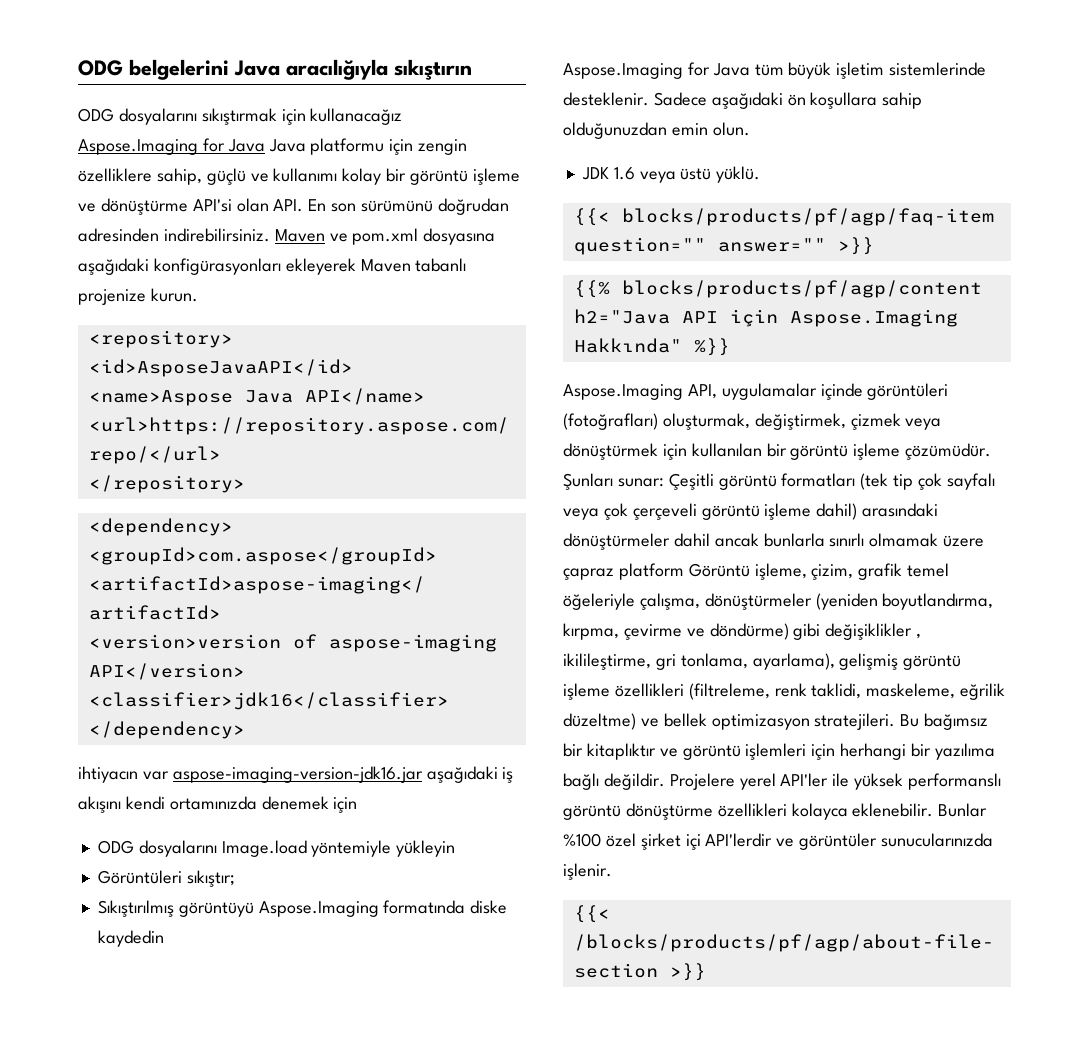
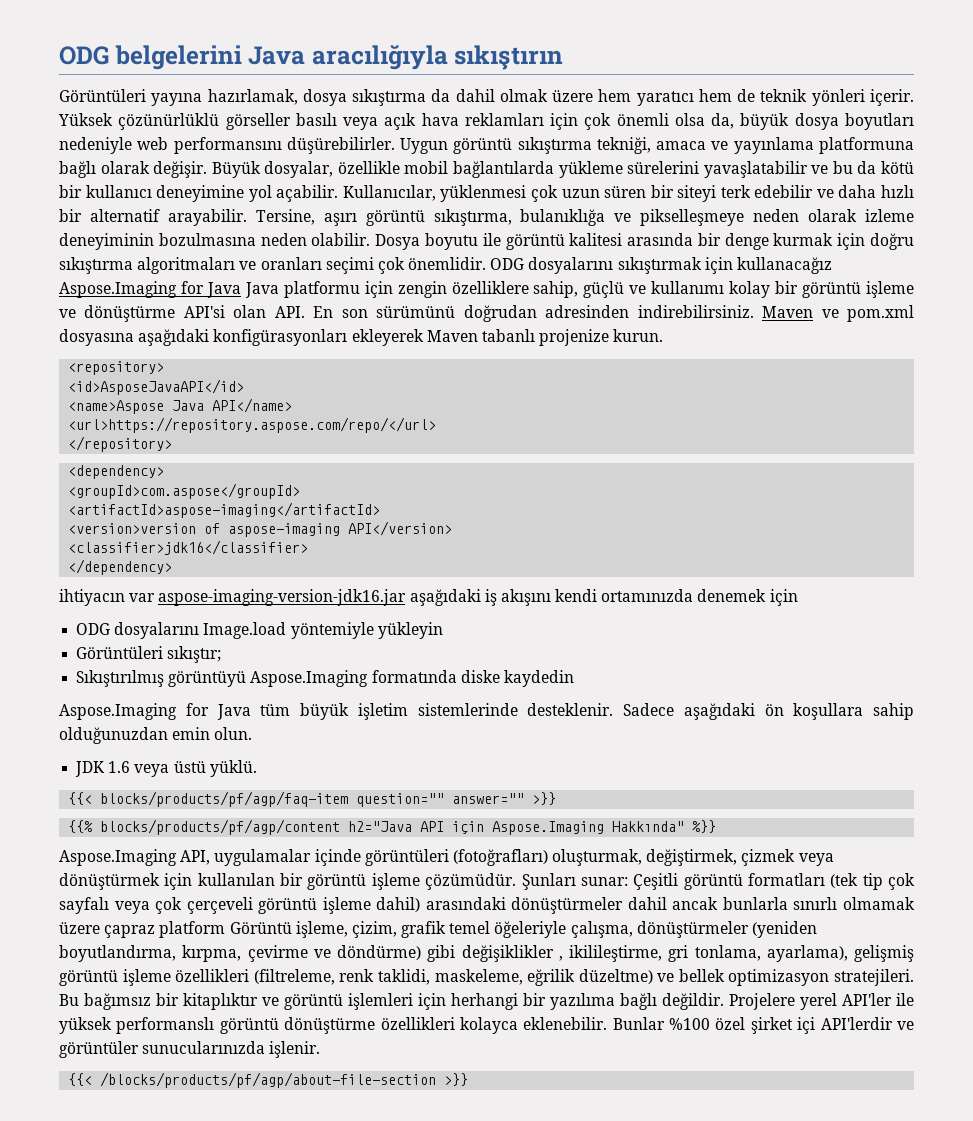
+ Görüntüleri yayına hazırlamak, dosya sıkıştırma da dahil olmak üzere hem yaratıcı hem de teknik yönleri içerir. Yüksek çözünürlüklü görseller basılı veya açık hava reklamları için çok önemli olsa da, büyük dosya boyutları nedeniyle web performansını düşürebilirler. Uygun görüntü sıkıştırma tekniği, amaca ve yayınlama platformuna bağlı olarak değişir. Büyük dosyalar, özellikle mobil bağlantılarda yükleme sürelerini yavaşlatabilir ve bu da kötü bir kullanıcı deneyimine yol açabilir. Kullanıcılar, yüklenmesi çok uzun süren bir siteyi terk edebilir ve daha hızlı bir alternatif arayabilir. Tersine, aşırı görüntü sıkıştırma, bulanıklığa ve pikselleşmeye neden olarak izleme deneyiminin bozulmasına neden olabilir. Dosya boyutu ile görüntü kalitesi arasında bir denge kurmak için doğru sıkıştırma algoritmaları ve oranları seçimi çok önemlidir.

